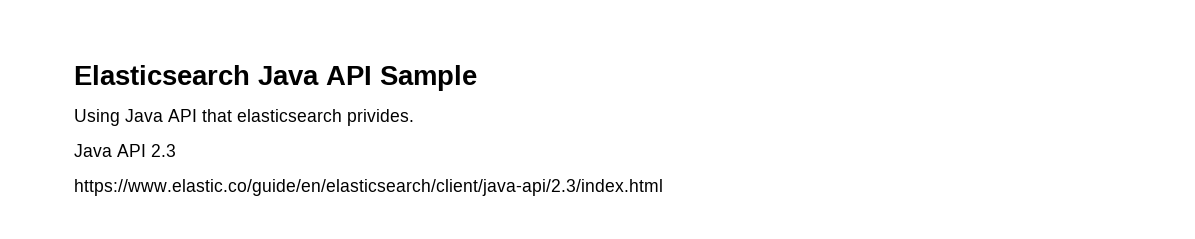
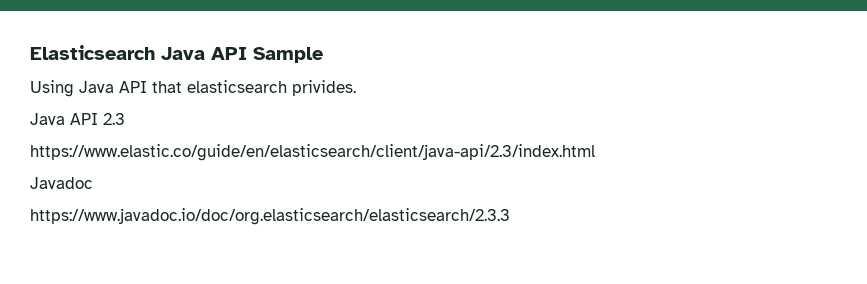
+ Javadoc
+ https://www.javadoc.io/doc/org.elasticsearch/elasticsearch/2.3.3

